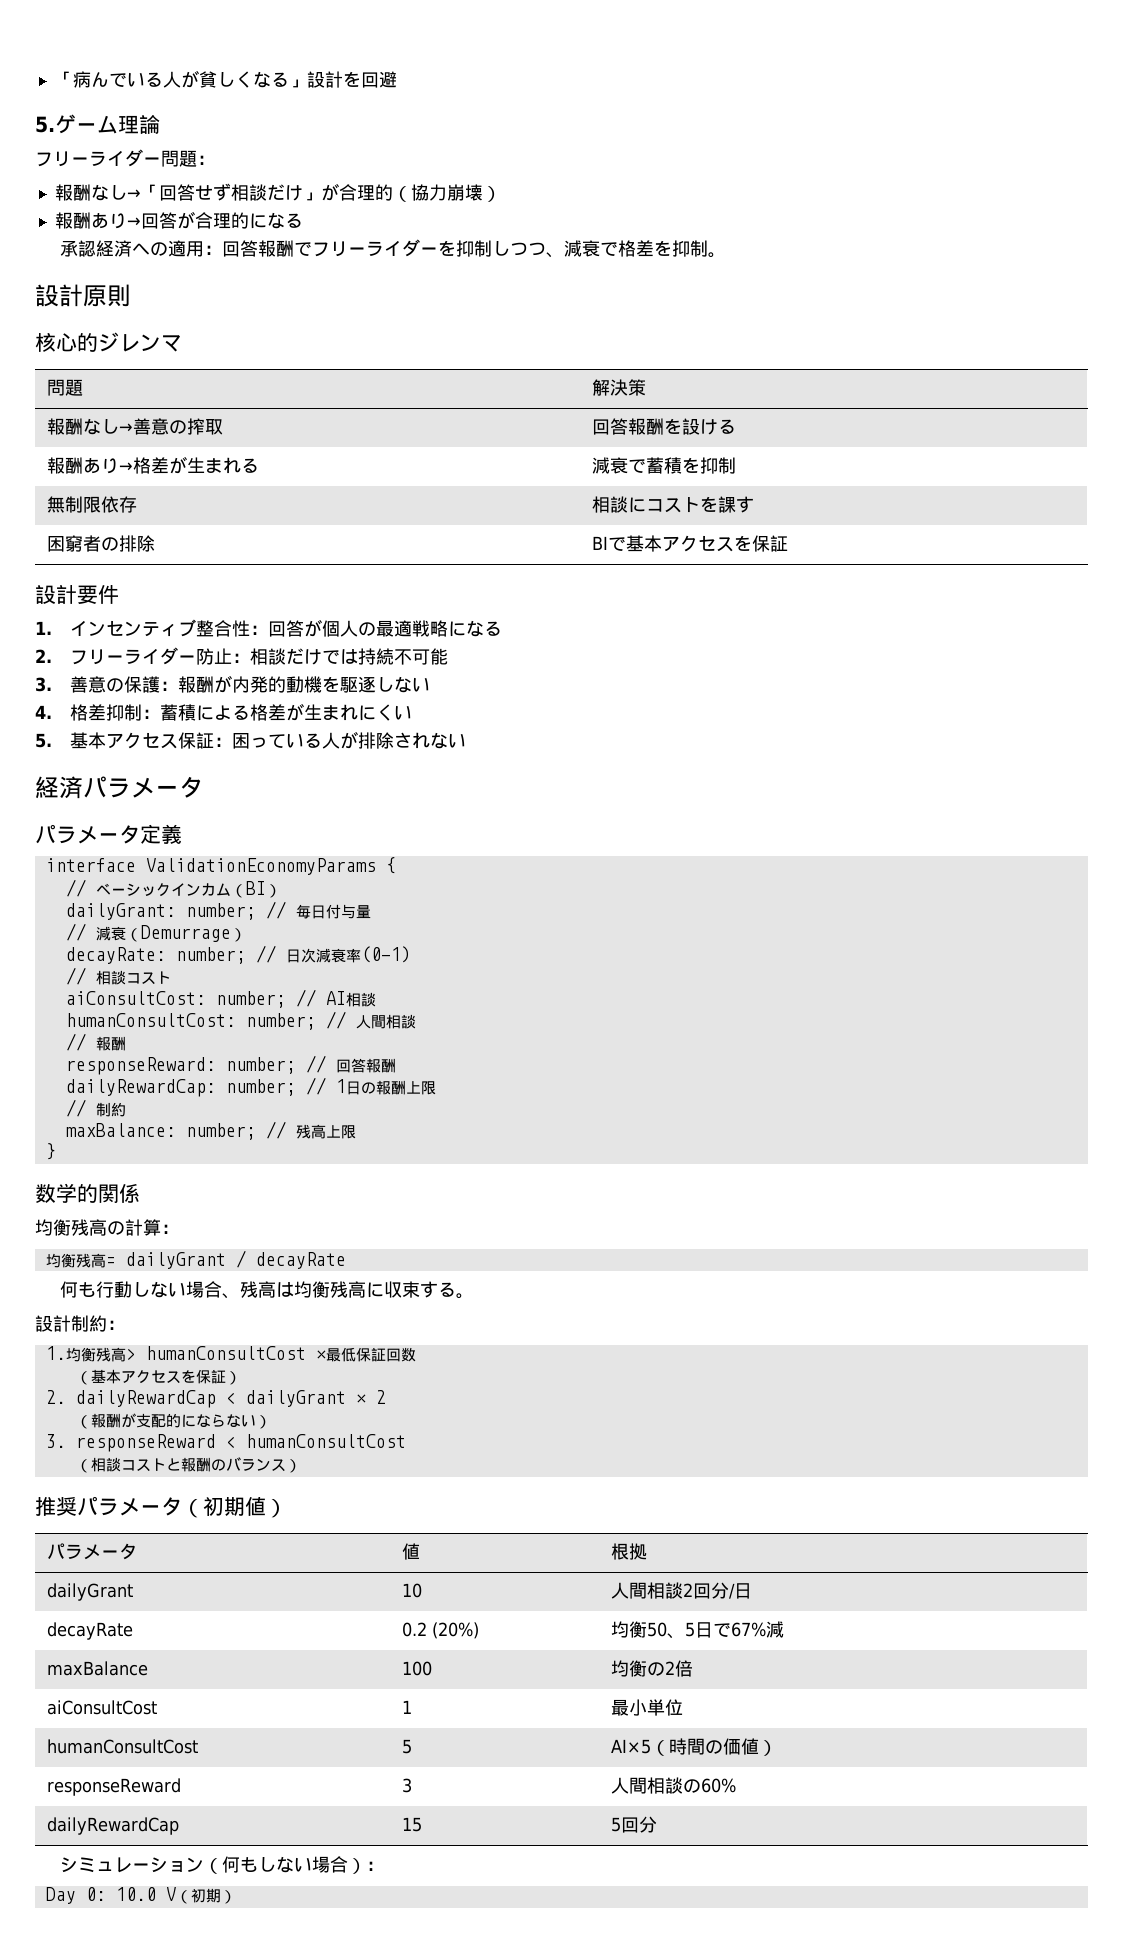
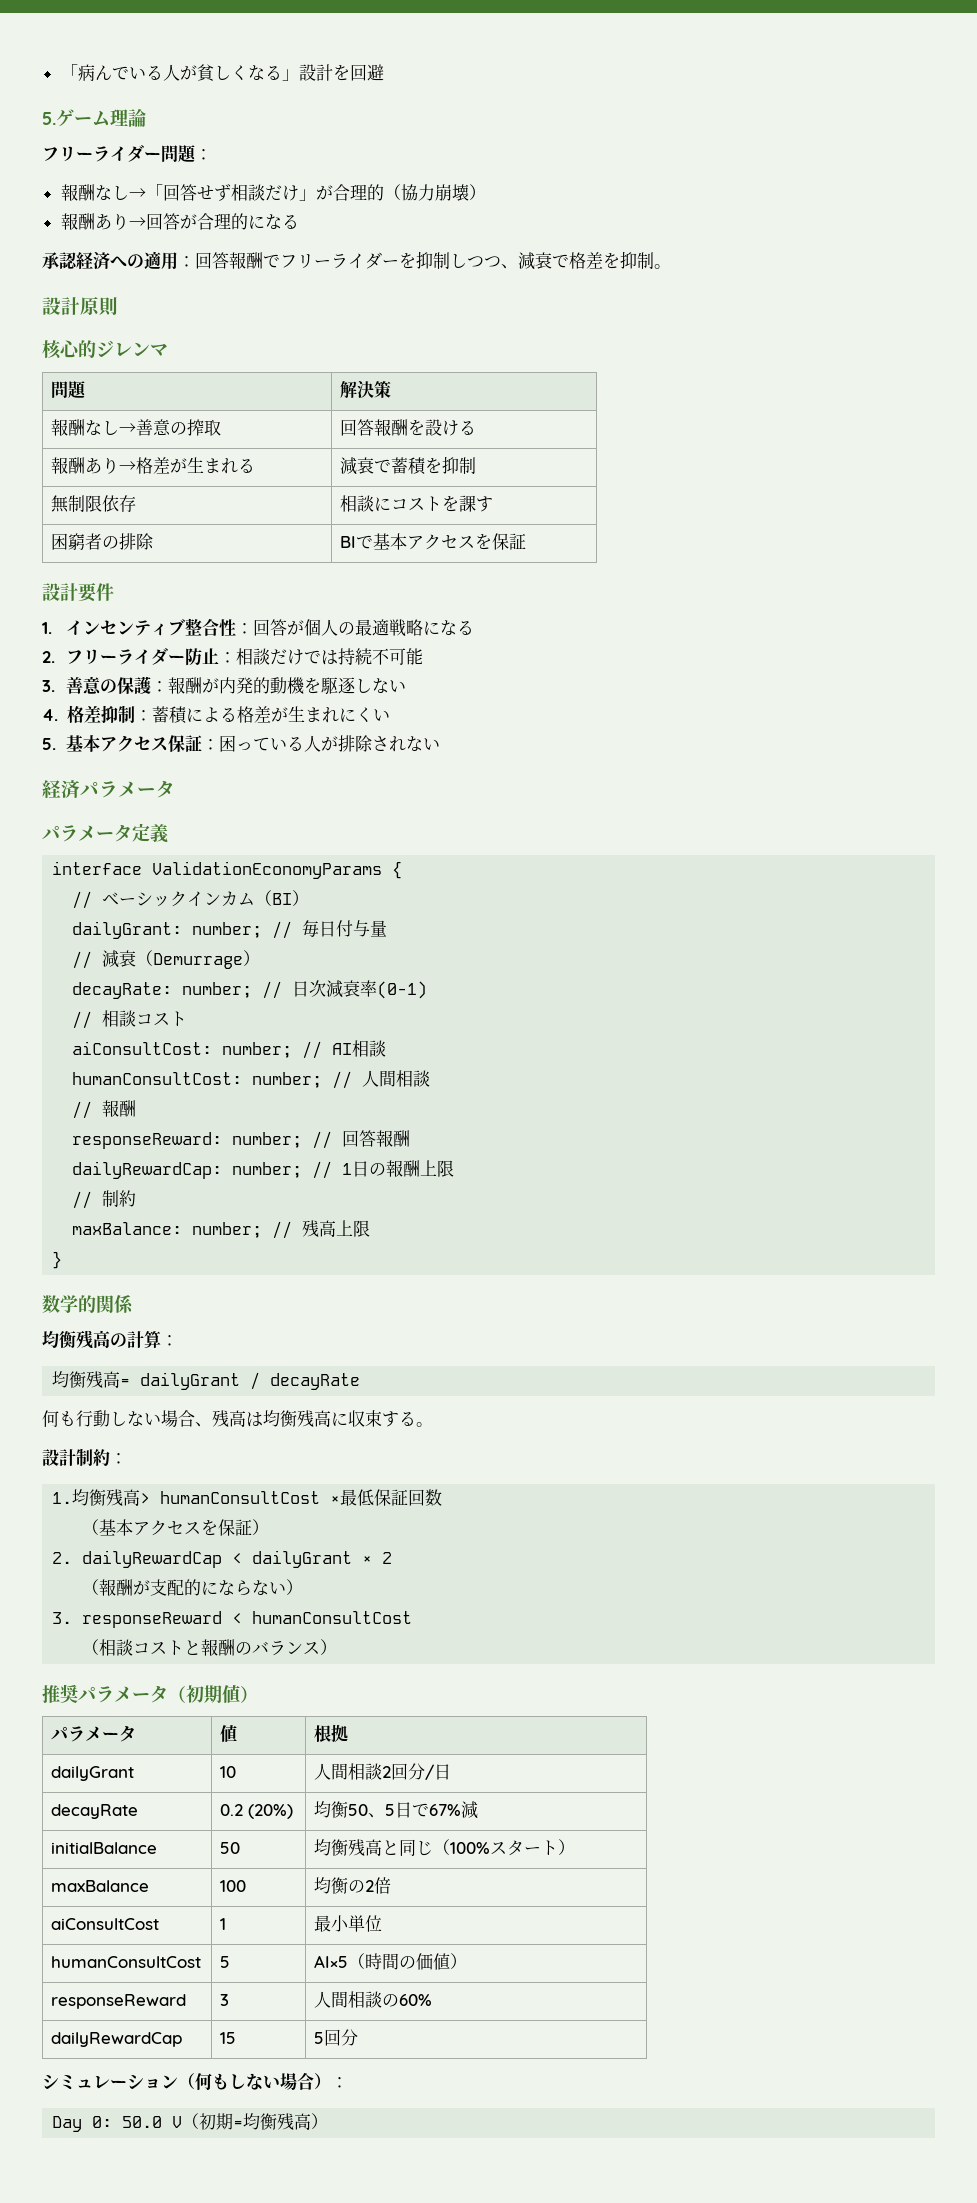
+ initialBalance | 50 | 均衡残高と同じ（100%スタート）
- Day 0: 10.0 V（初期）
+ Day 0: 50.0 V（初期=均衡残高）

